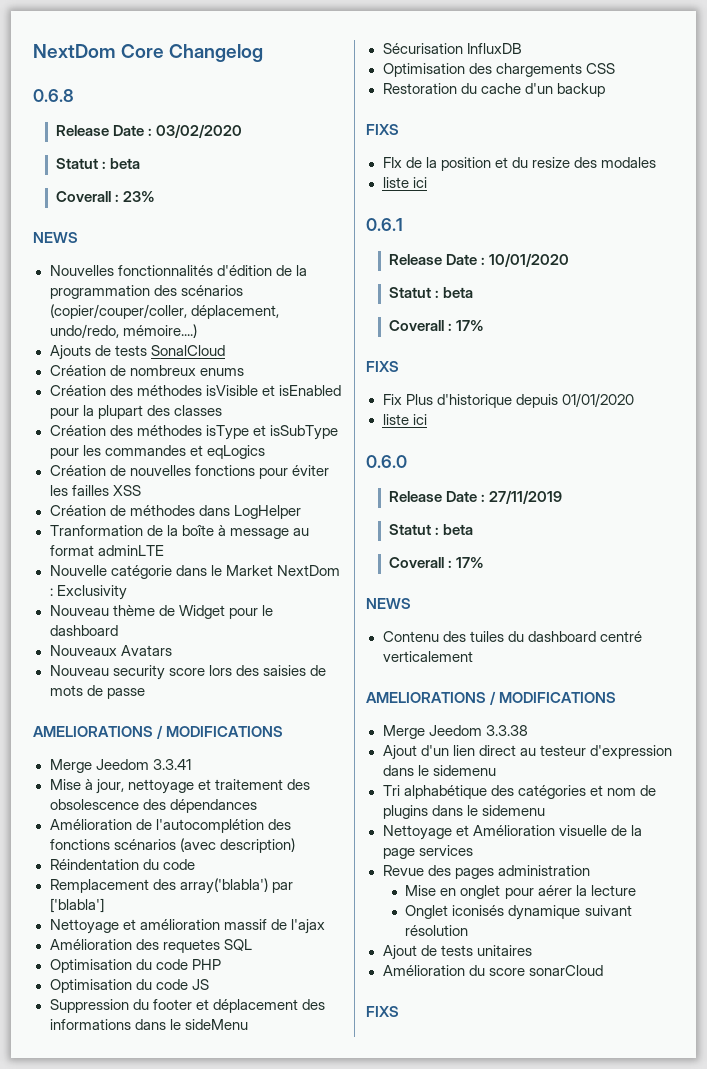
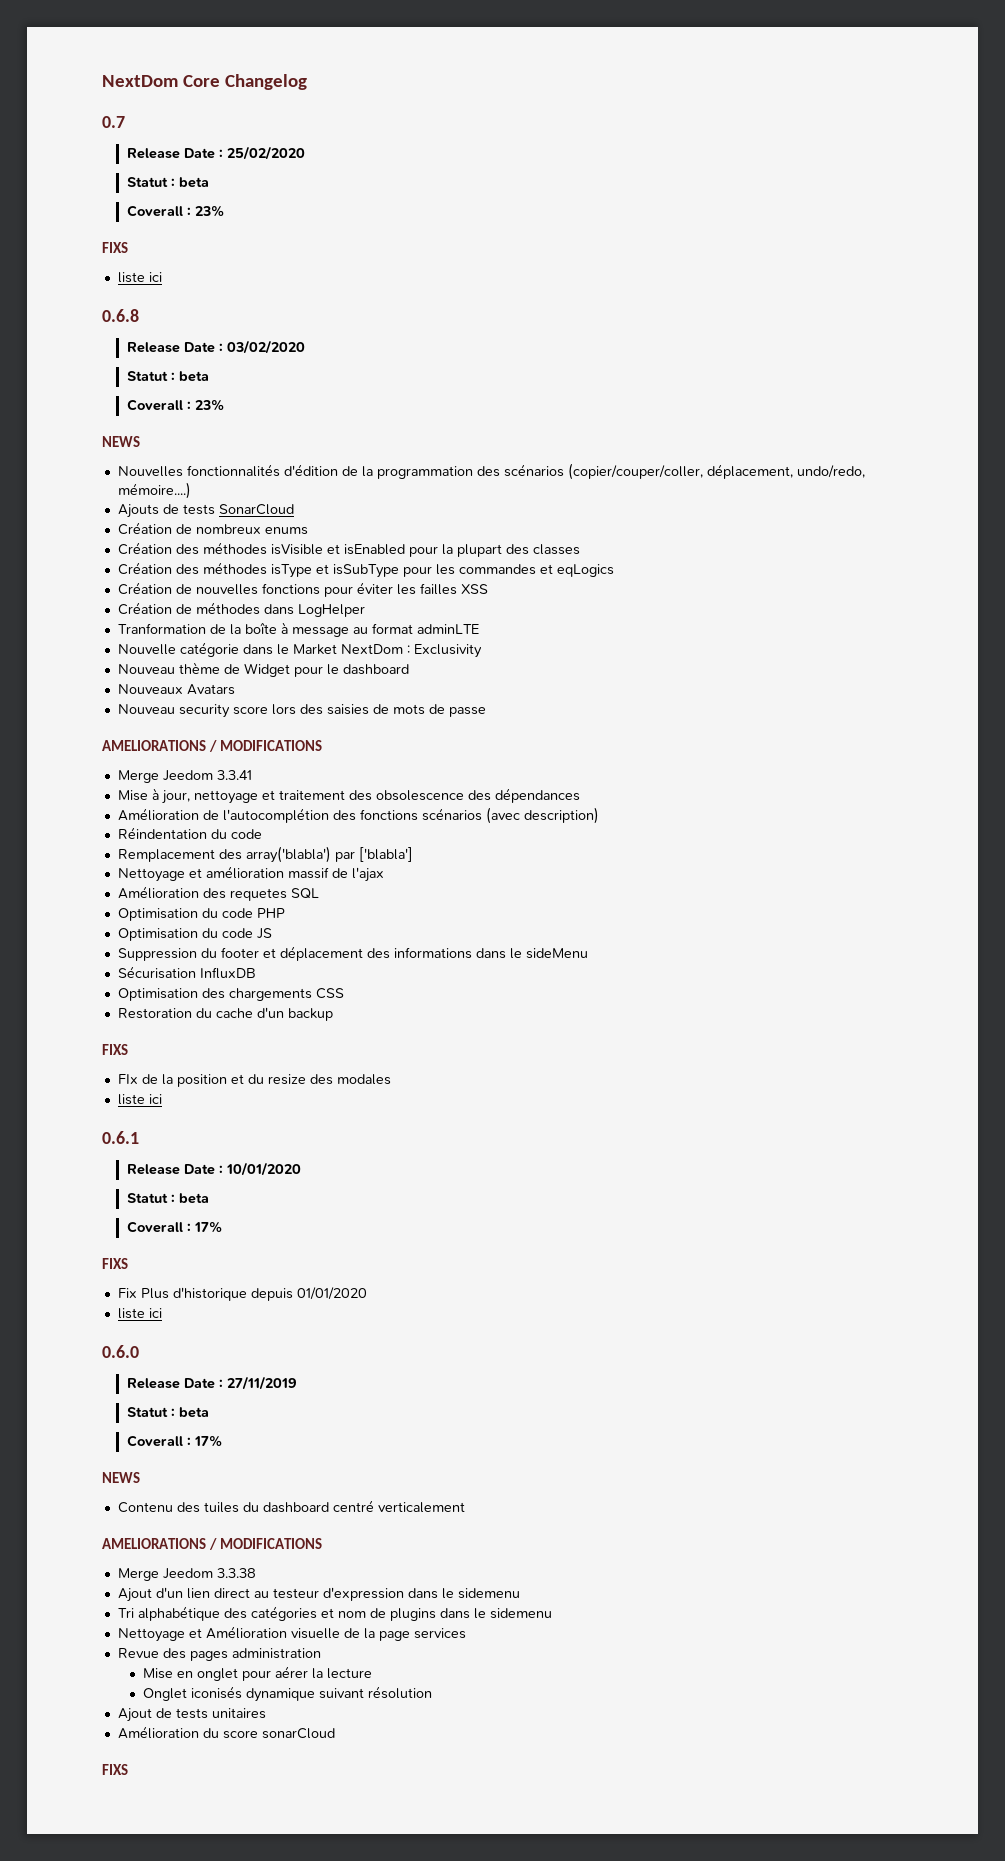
+ 0.7
+ Release Date : 25/02/2020
+ Statut : beta
+ Coverall : 23%
+ FIXS
+ liste ici
- Ajouts de tests SonalCloud
+ Ajouts de tests SonarCloud

